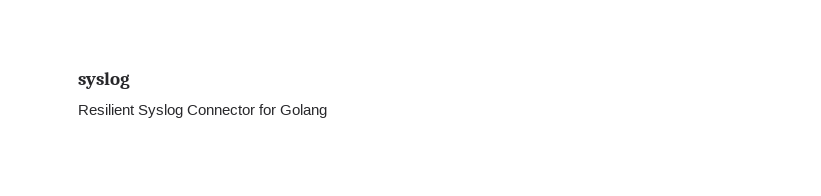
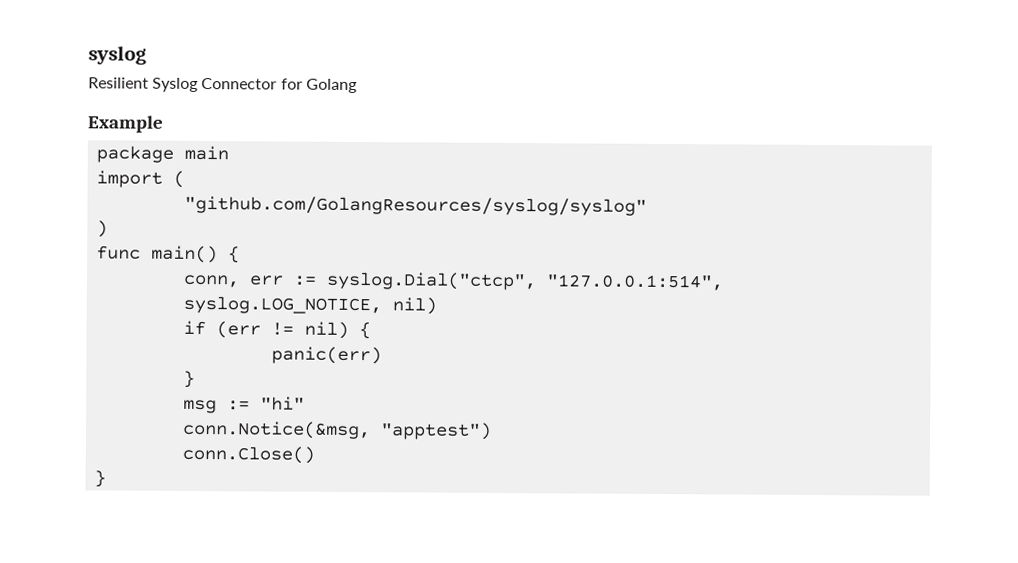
+ Example
+ package main
+ import (
+ "github.com/GolangResources/syslog/syslog"
+ )
+ func main() {
+ conn, err := syslog.Dial("ctcp", "127.0.0.1:514", syslog.LOG_NOTICE, nil)
+ if (err != nil) {
+ panic(err)
+ }
+ msg := "hi"
+ conn.Notice(&msg, "apptest")
+ conn.Close()
+ }

